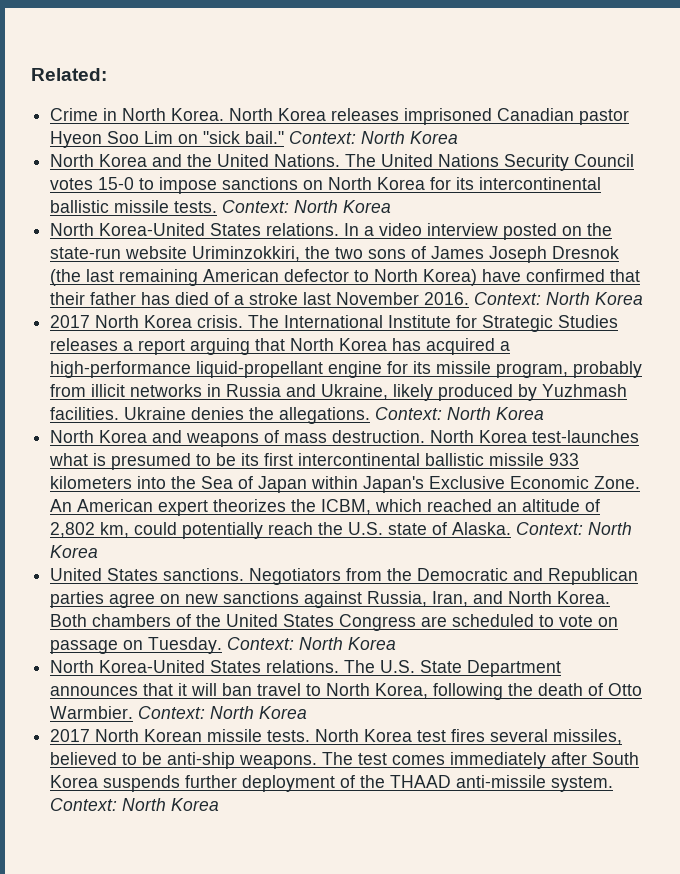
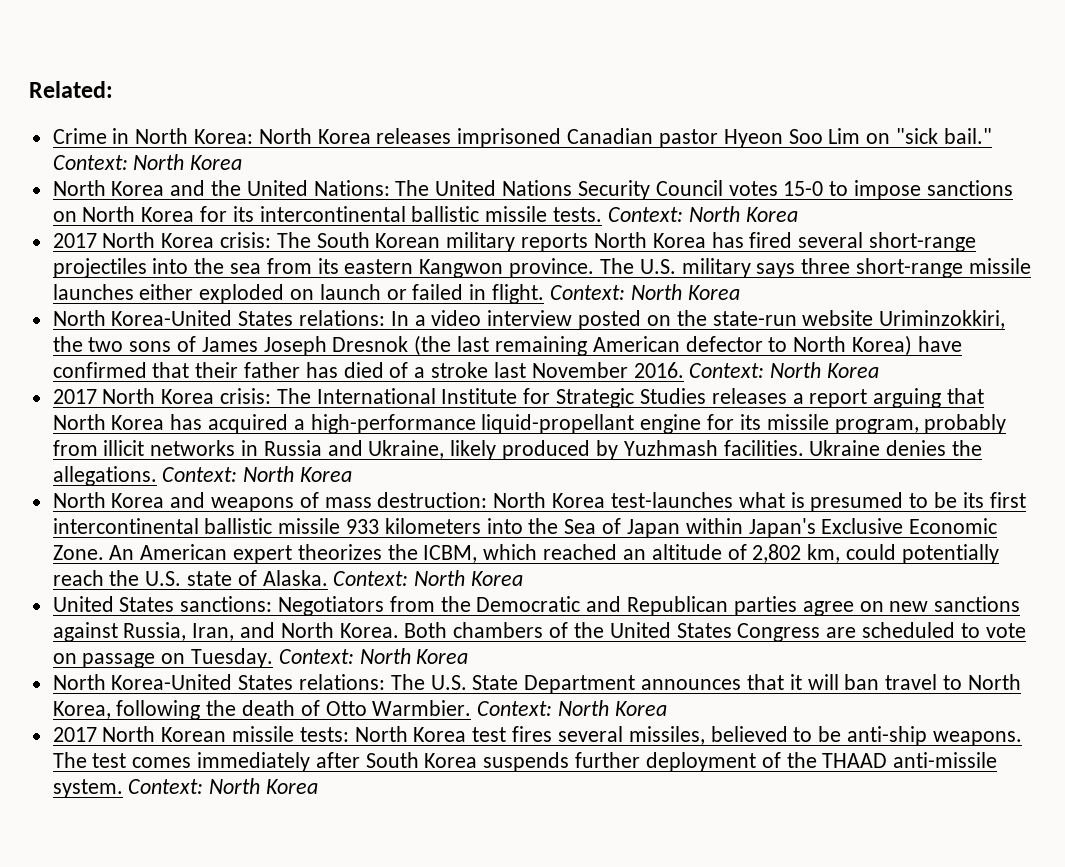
- Crime in North Korea. North Korea releases imprisoned Canadian pastor Hyeon Soo Lim on "sick bail."
+ Crime in North Korea: North Korea releases imprisoned Canadian pastor Hyeon Soo Lim on "sick bail."
- North Korea and the United Nations. The United Nations Security Council votes 15-0 to impose sanctions on North Korea for its intercontinental ballistic missile tests.
+ North Korea and the United Nations: The United Nations Security Council votes 15-0 to impose sanctions on North Korea for its intercontinental ballistic missile tests.
- North Korea-United States relations. In a video interview posted on the state-run website Uriminzokkiri, the two sons of James Joseph Dresnok (the last remaining American defector to North Korea) have confirmed that their father has died of a stroke last November 2016.
+ 2017 North Korea crisis: The South Korean military reports North Korea has fired several short-range projectiles into the sea from its eastern Kangwon province. The U.S. military says three short-range missile launches either exploded on launch or failed in flight. Context: North Korea
+ North Korea-United States relations: In a video interview posted on the state-run website Uriminzokkiri, the two sons of James Joseph Dresnok (the last remaining American defector to North Korea) have confirmed that their father has died of a stroke last November 2016.
- 2017 North Korea crisis. The International Institute for Strategic Studies releases a report arguing that North Korea has acquired a high-performance liquid-propellant engine for its missile program, probably from illicit networks in Russia and Ukraine, likely produced by Yuzhmash facilities.
+ 2017 North Korea crisis: The International Institute for Strategic Studies releases a report arguing that North Korea has acquired a high-performance liquid-propellant engine for its missile program, probably from illicit networks in Russia and Ukraine, likely produced by Yuzhmash facilities.
- North Korea and weapons of mass destruction. North Korea test-launches what is presumed to be its first intercontinental ballistic missile 933 kilometers into the Sea of Japan within Japan's Exclusive Economic Zone.
+ North Korea and weapons of mass destruction: North Korea test-launches what is presumed to be its first intercontinental ballistic missile 933 kilometers into the Sea of Japan within Japan's Exclusive Economic Zone.
- United States sanctions. Negotiators from the Democratic and Republican parties agree on new sanctions against Russia, Iran, and North Korea.
+ United States sanctions: Negotiators from the Democratic and Republican parties agree on new sanctions against Russia, Iran, and North Korea.
- North Korea-United States relations. The U.S. State Department announces that it will ban travel to North Korea, following the death of Otto Warmbier.
+ North Korea-United States relations: The U.S. State Department announces that it will ban travel to North Korea, following the death of Otto Warmbier.
- 2017 North Korean missile tests. North Korea test fires several missiles, believed to be anti-ship weapons.
+ 2017 North Korean missile tests: North Korea test fires several missiles, believed to be anti-ship weapons.

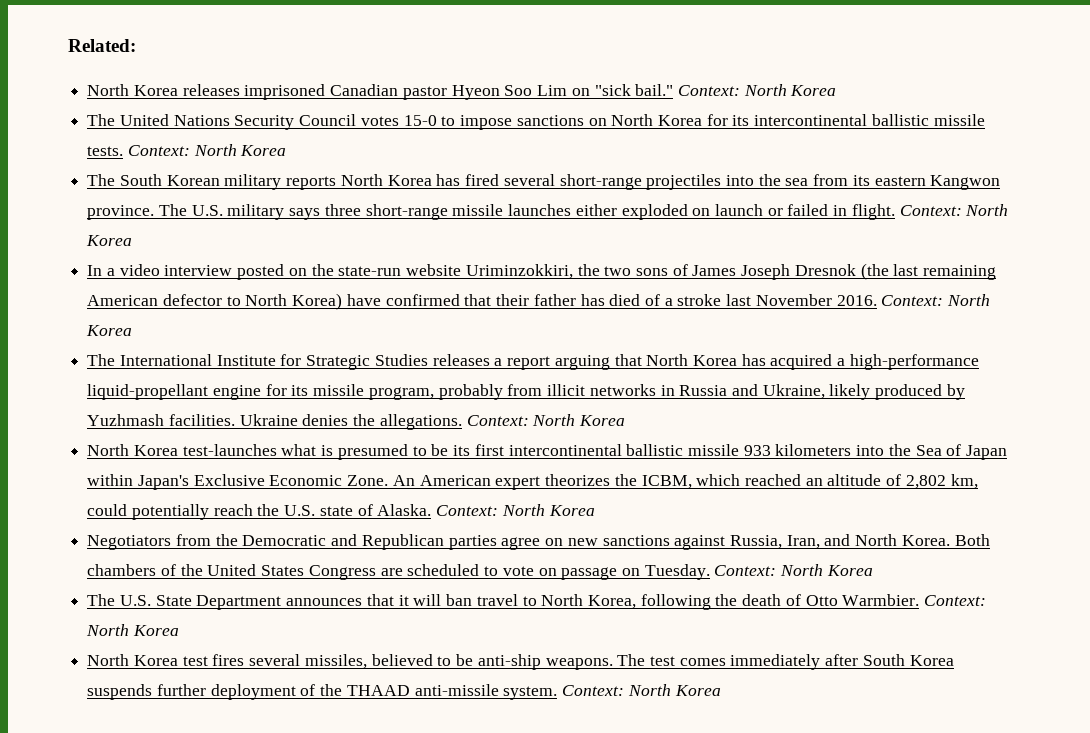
- Crime in North Korea: North Korea releases imprisoned Canadian pastor Hyeon Soo Lim on "sick bail."
+ North Korea releases imprisoned Canadian pastor Hyeon Soo Lim on "sick bail."
- North Korea and the United Nations: The United Nations Security Council votes 15-0 to impose sanctions on North Korea for its intercontinental ballistic missile tests.
+ The United Nations Security Council votes 15-0 to impose sanctions on North Korea for its intercontinental ballistic missile tests.
- 2017 North Korea crisis: The South Korean military reports North Korea has fired several short-range projectiles into the sea from its eastern Kangwon province.
+ The South Korean military reports North Korea has fired several short-range projectiles into the sea from its eastern Kangwon province.
- North Korea-United States relations: In a video interview posted on the state-run website Uriminzokkiri, the two sons of James Joseph Dresnok (the last remaining American defector to North Korea) have confirmed that their father has died of a stroke last November 2016.
+ In a video interview posted on the state-run website Uriminzokkiri, the two sons of James Joseph Dresnok (the last remaining American defector to North Korea) have confirmed that their father has died of a stroke last November 2016.
- 2017 North Korea crisis: The International Institute for Strategic Studies releases a report arguing that North Korea has acquired a high-performance liquid-propellant engine for its missile program, probably from illicit networks in Russia and Ukraine, likely produced by Yuzhmash facilities.
+ The International Institute for Strategic Studies releases a report arguing that North Korea has acquired a high-performance liquid-propellant engine for its missile program, probably from illicit networks in Russia and Ukraine, likely produced by Yuzhmash facilities.
- North Korea and weapons of mass destruction: North Korea test-launches what is presumed to be its first intercontinental ballistic missile 933 kilometers into the Sea of Japan within Japan's Exclusive Economic Zone.
+ North Korea test-launches what is presumed to be its first intercontinental ballistic missile 933 kilometers into the Sea of Japan within Japan's Exclusive Economic Zone.
- United States sanctions: Negotiators from the Democratic and Republican parties agree on new sanctions against Russia, Iran, and North Korea.
+ Negotiators from the Democratic and Republican parties agree on new sanctions against Russia, Iran, and North Korea.
- North Korea-United States relations: The U.S. State Department announces that it will ban travel to North Korea, following the death of Otto Warmbier.
+ The U.S. State Department announces that it will ban travel to North Korea, following the death of Otto Warmbier.
- 2017 North Korean missile tests: North Korea test fires several missiles, believed to be anti-ship weapons.
+ North Korea test fires several missiles, believed to be anti-ship weapons.

